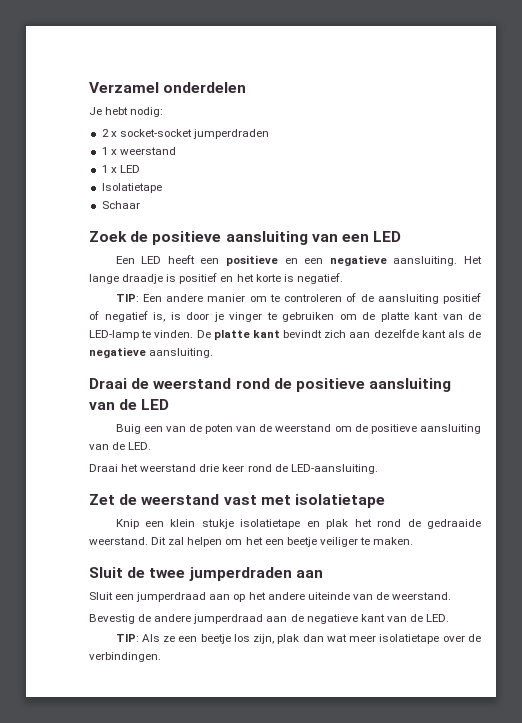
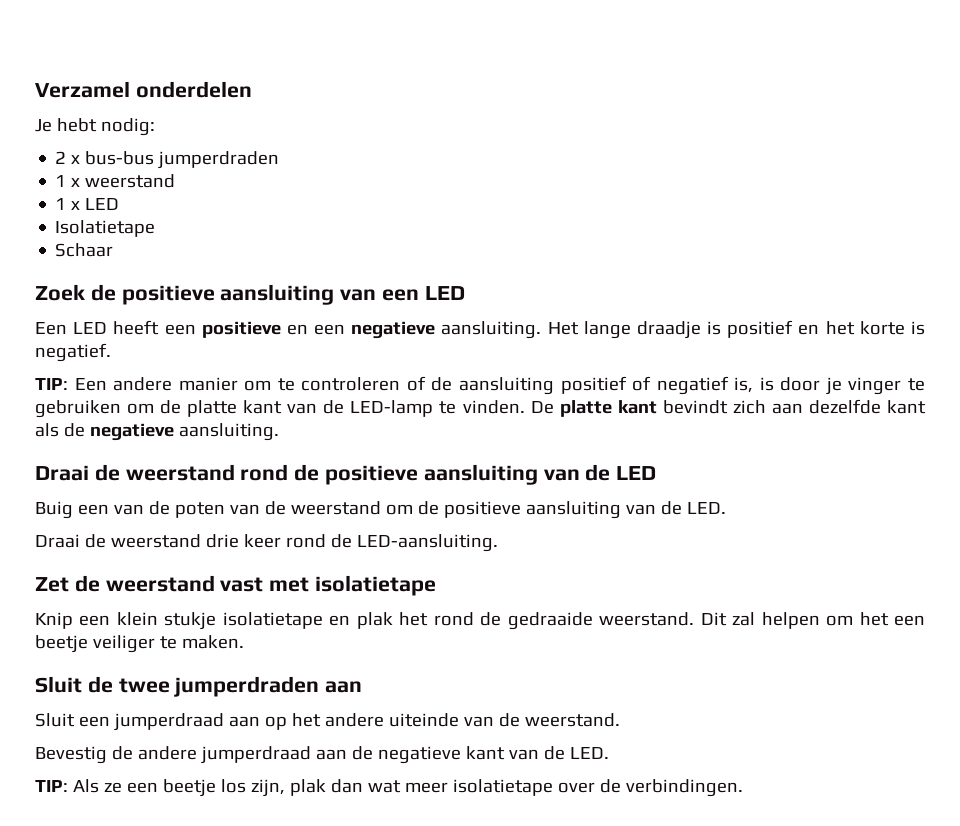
- 2 x socket-socket jumperdraden
+ 2 x bus-bus jumperdraden
- Draai het weerstand drie keer rond de LED-aansluiting.
+ Draai de weerstand drie keer rond de LED-aansluiting.

